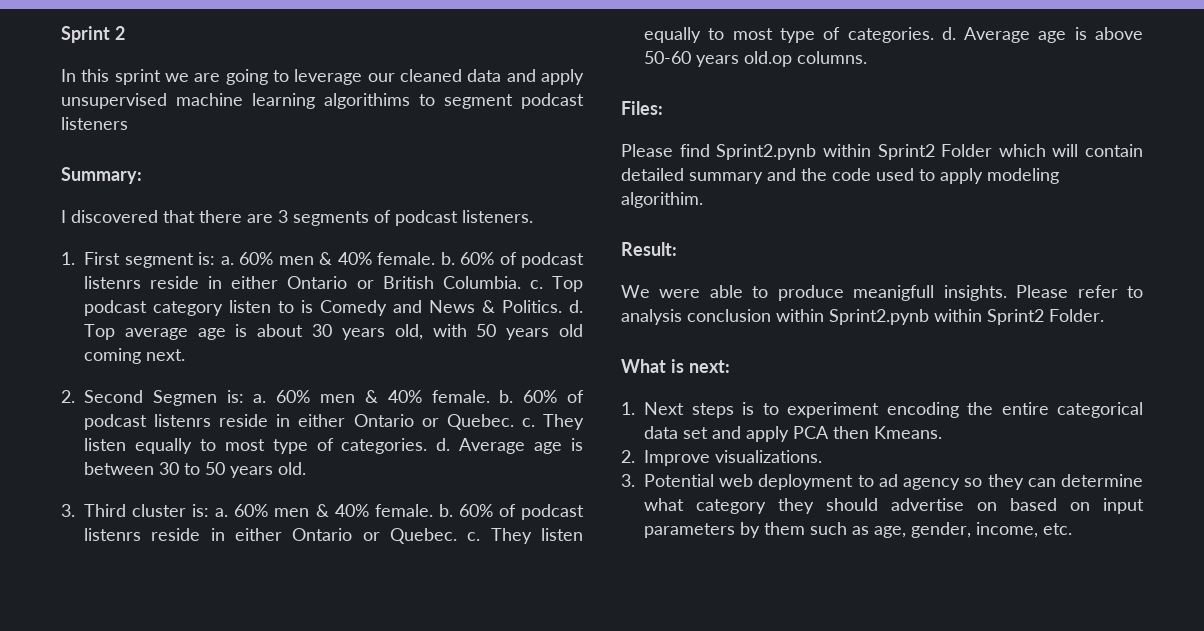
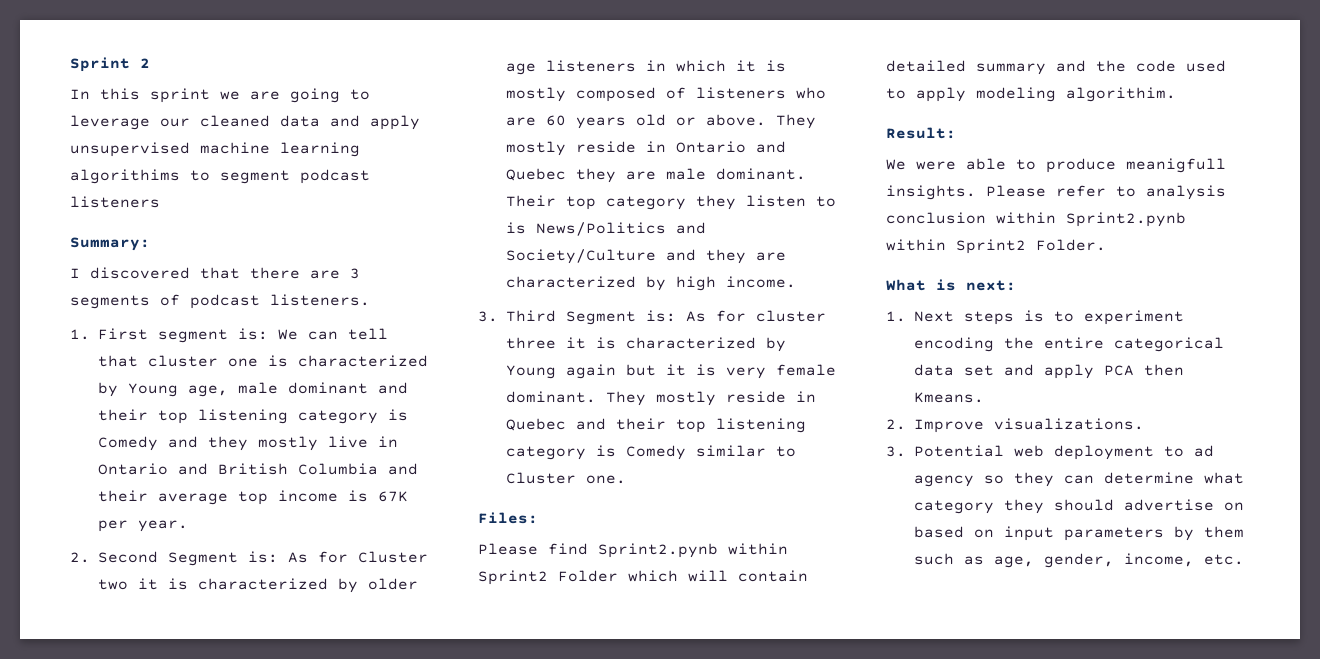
- 1. First segment is: a. 60% men & 40% female. b. 60% of podcast listenrs reside in either Ontario or British Columbia. c. Top podcast category listen to is Comedy and News & Politics. d. Top average age is about 30 years old, with 50 years old coming next.
- 2. Second Segmen is: a. 60% men & 40% female. b. 60% of podcast listenrs reside in either Ontario or Quebec. c. They listen equally to most type of categories. d. Average age is between 30 to 50 years old.
- 3. Third cluster is: a. 60% men & 40% female. b. 60% of podcast listenrs reside in either Ontario or Quebec. c. They listen equally to most type of categories. d. Average age is above 50-60 years old.op columns.
+ 1. First segment is: We can tell that cluster one is characterized by Young age, male dominant and their top listening category is Comedy and they mostly live in Ontario and British Columbia and their average top income is 67K per year.
+ 2. Second Segment is: As for Cluster two it is characterized by older age listeners in which it is mostly composed of listeners who are 60 years old or above. They mostly reside in Ontario and Quebec they are male dominant. Their top category they listen to is News/Politics and Society/Culture and they are characterized by high income.
+ 3. Third Segment is: As for cluster three it is characterized by Young again but it is very female dominant. They mostly reside in Quebec and their top listening category is Comedy similar to Cluster one.

